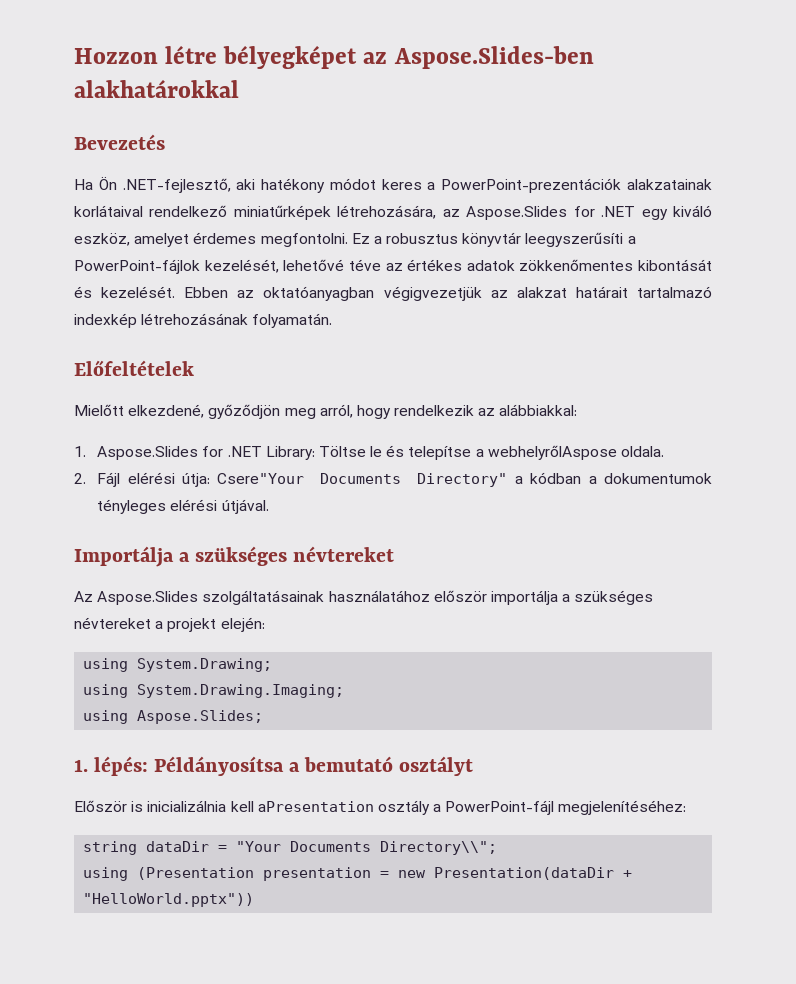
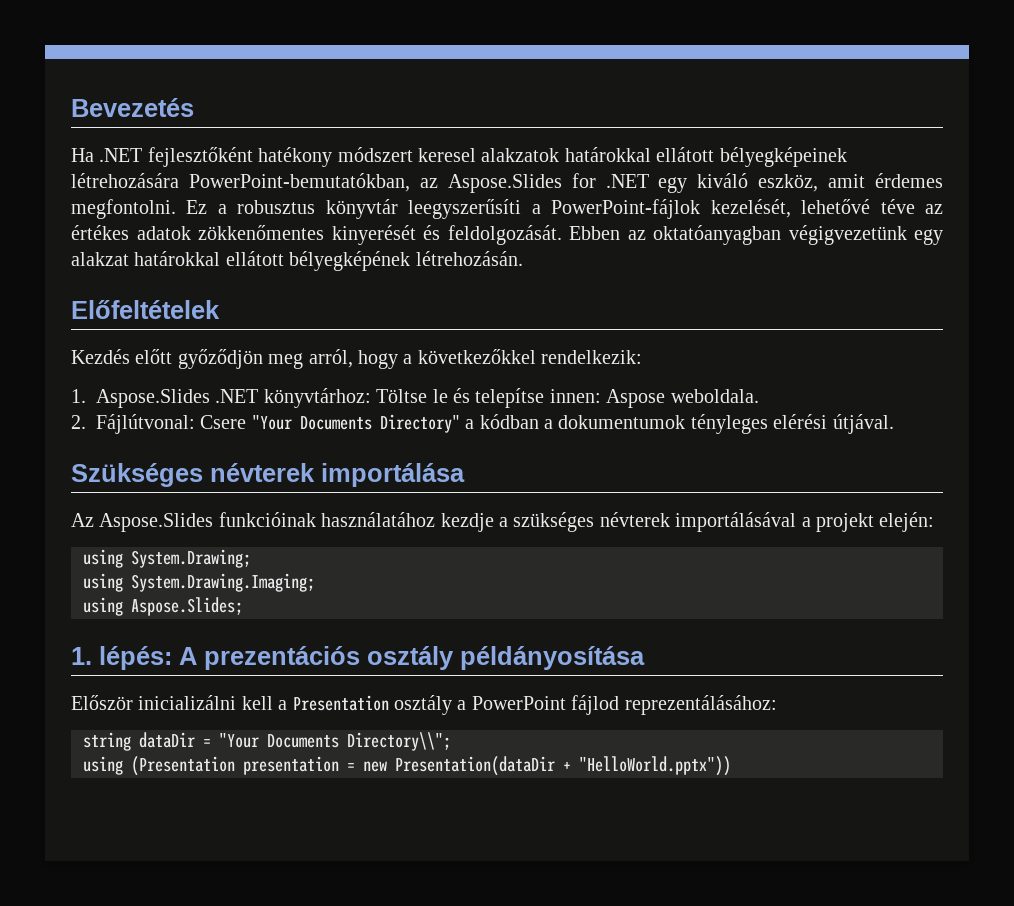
- Hozzon létre bélyegképet az Aspose.Slides-ben alakhatárokkal
  Bevezetés
- Ha Ön .NET-fejlesztő, aki hatékony módot keres a PowerPoint-prezentációk alakzatainak korlátaival rendelkező miniatűrképek létrehozására, az Aspose.Slides for .NET egy kiváló eszköz, amelyet érdemes megfontolni.
+ Ha .NET fejlesztőként hatékony módszert keresel alakzatok határokkal ellátott bélyegképeinek létrehozására PowerPoint-bemutatókban, az Aspose.Slides for .NET egy kiváló eszköz, amit érdemes megfontolni.
- Ez a robusztus könyvtár leegyszerűsíti a PowerPoint-fájlok kezelését, lehetővé téve az értékes adatok zökkenőmentes kibontását és kezelését. Ebben az oktatóanyagban végigvezetjük az alakzat határait tartalmazó indexkép létrehozásának folyamatán.
+ Ez a robusztus könyvtár leegyszerűsíti a PowerPoint-fájlok kezelését, lehetővé téve az értékes adatok zökkenőmentes kinyerését és feldolgozását. Ebben az oktatóanyagban végigvezetünk egy alakzat határokkal ellátott bélyegképének létrehozásán.
- Mielőtt elkezdené, győződjön meg arról, hogy rendelkezik az alábbiakkal:
+ Kezdés előtt győződjön meg arról, hogy a következőkkel rendelkezik:
- 1. Aspose.Slides for .NET Library: Töltse le és telepítse a webhelyrőlAspose oldala.
- 2. Fájl elérési útja: Csere"Your Documents Directory" a kódban a dokumentumok tényleges elérési útjával.
+ 1. Aspose.Slides .NET könyvtárhoz: Töltse le és telepítse innen: Aspose weboldala.
+ 2. Fájlútvonal: Csere "Your Documents Directory" a kódban a dokumentumok tényleges elérési útjával.
- Importálja a szükséges névtereket
- Az Aspose.Slides szolgáltatásainak használatához először importálja a szükséges névtereket a projekt elején:
+ Szükséges névterek importálása
+ Az Aspose.Slides funkcióinak használatához kezdje a szükséges névterek importálásával a projekt elején:
- 1. lépés: Példányosítsa a bemutató osztályt
- Először is inicializálnia kell aPresentation osztály a PowerPoint-fájl megjelenítéséhez:
+ 1. lépés: A prezentációs osztály példányosítása
+ Először inicializálni kell a Presentation osztály a PowerPoint fájlod reprezentálásához:

